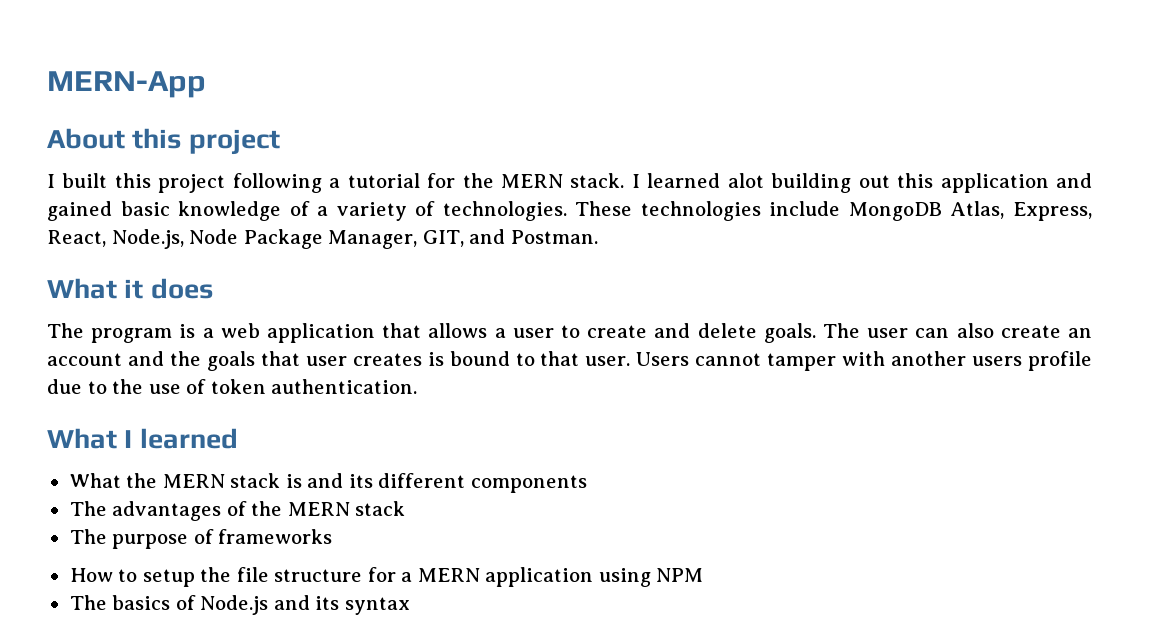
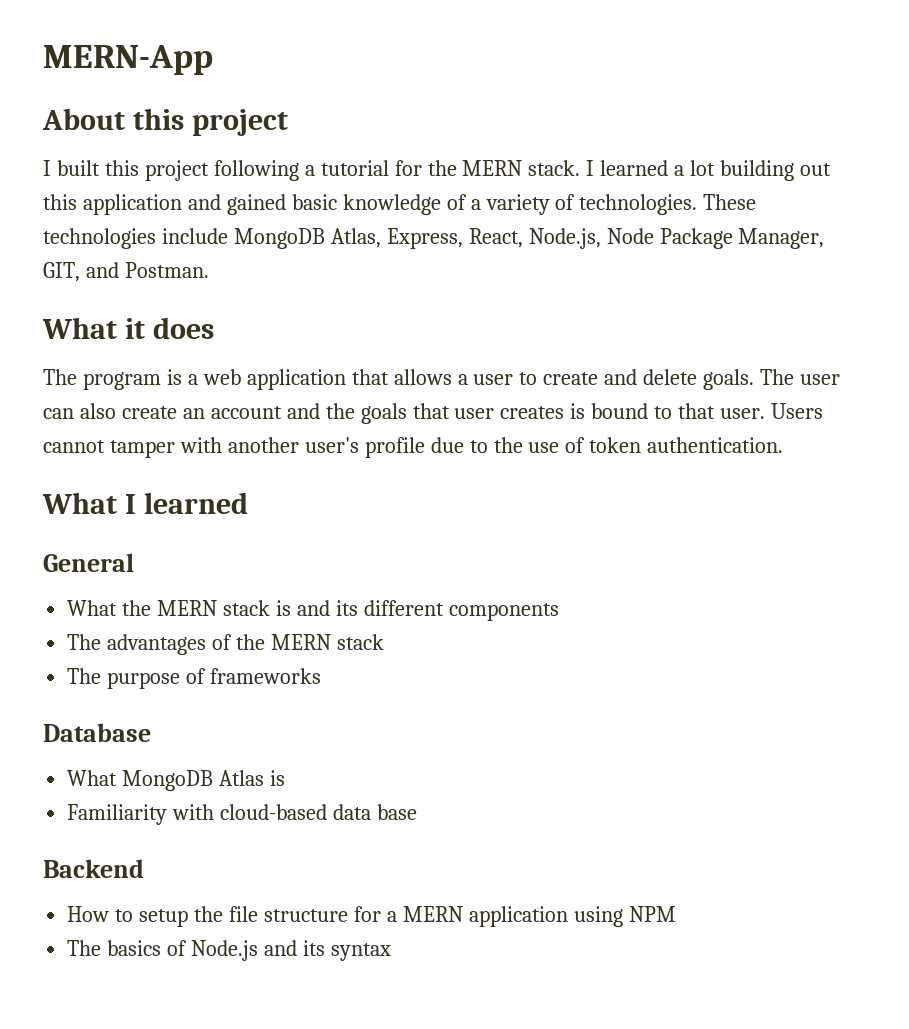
- I learned alot building out this application and gained basic knowledge of a variety of technologies.
+ I learned a lot building out this application and gained basic knowledge of a variety of technologies.
- Users cannot tamper with another users profile due to the use of token authentication.
+ Users cannot tamper with another user's profile due to the use of token authentication.
+ General
+ Database
+ What MongoDB Atlas is
+ Familiarity with cloud-based data base
+ Backend

